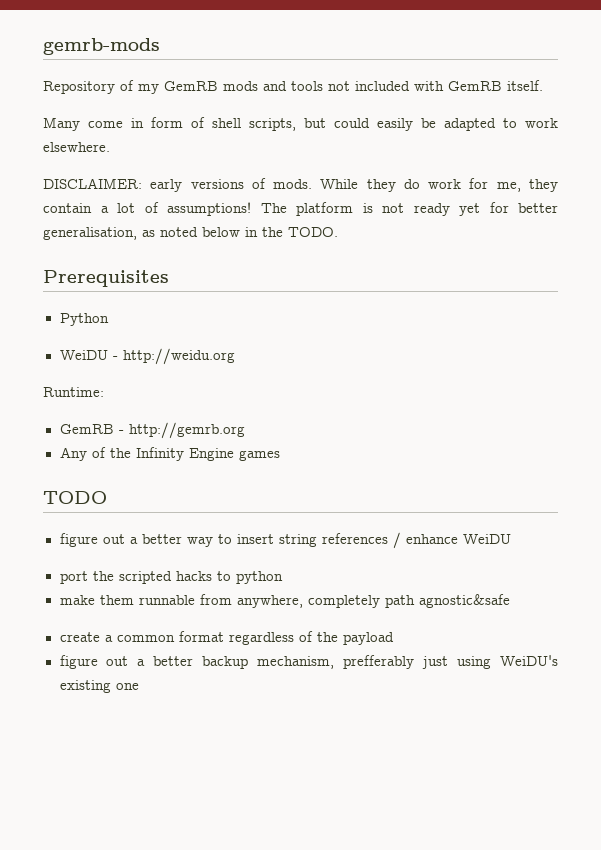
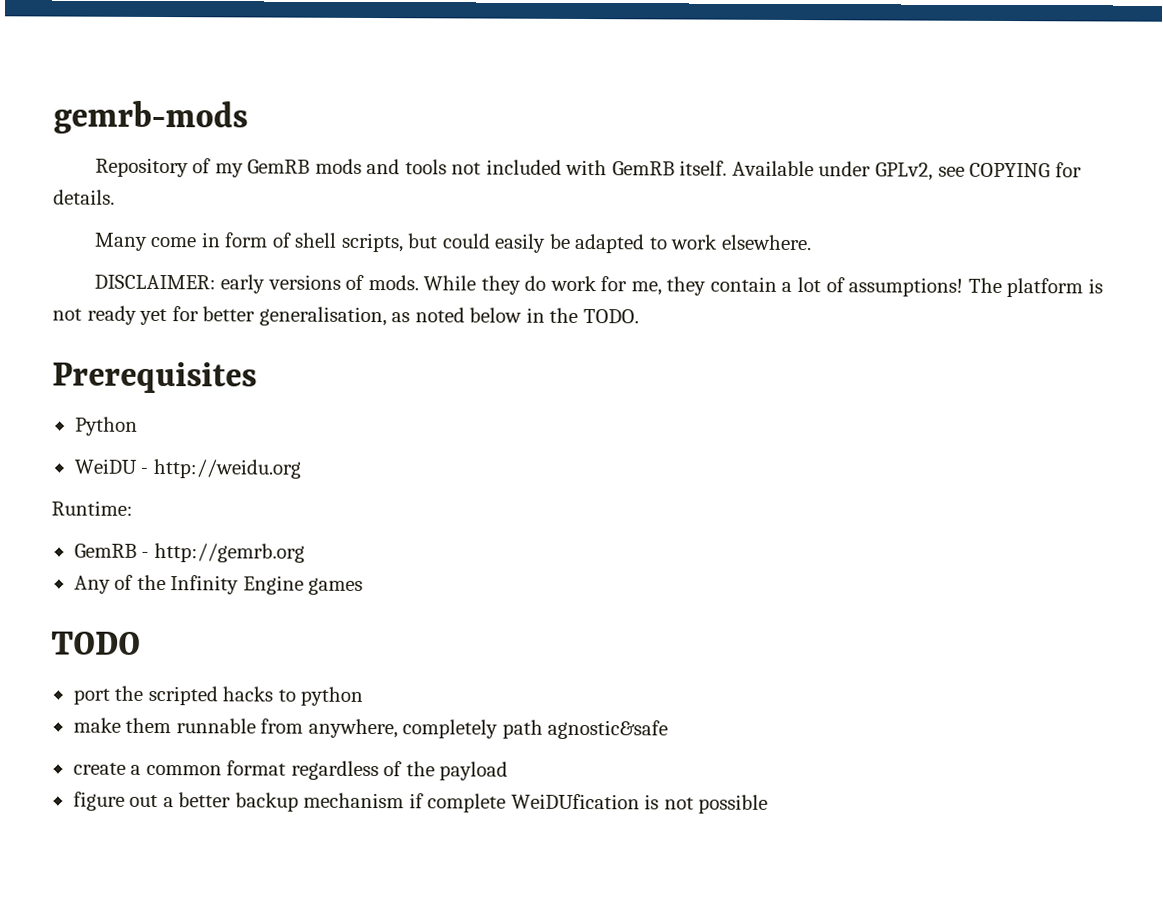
+ Available under GPLv2, see COPYING for details.
- figure out a better way to insert string references / enhance WeiDU
- figure out a better backup mechanism, prefferably just using WeiDU's existing one
+ figure out a better backup mechanism if complete WeiDUfication is not possible

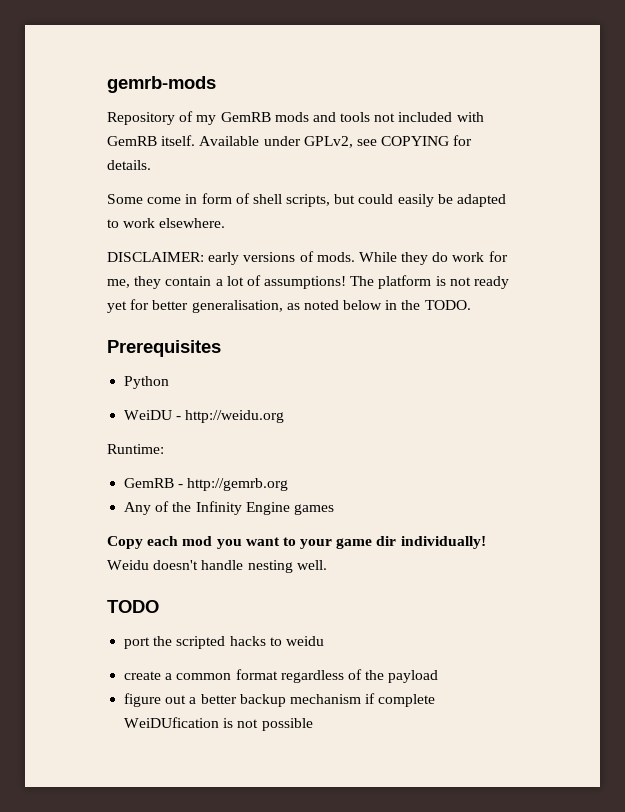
- Many come in form of shell scripts, but could easily be adapted to work elsewhere.
+ Some come in form of shell scripts, but could easily be adapted to work elsewhere.
+ Copy each mod you want to your game dir individually! Weidu doesn't handle nesting well.
- port the scripted hacks to python
- make them runnable from anywhere, completely path agnostic&safe
+ port the scripted hacks to weidu

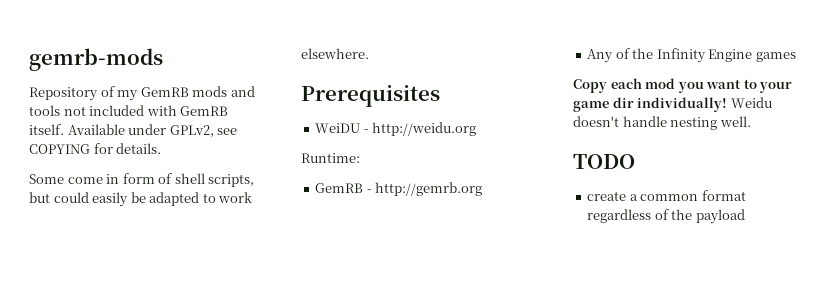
- DISCLAIMER: early versions of mods. While they do work for me, they contain a lot of assumptions! The platform is not ready yet for better generalisation, as noted below in the TODO.
- Python
- port the scripted hacks to weidu
- figure out a better backup mechanism if complete WeiDUfication is not possible

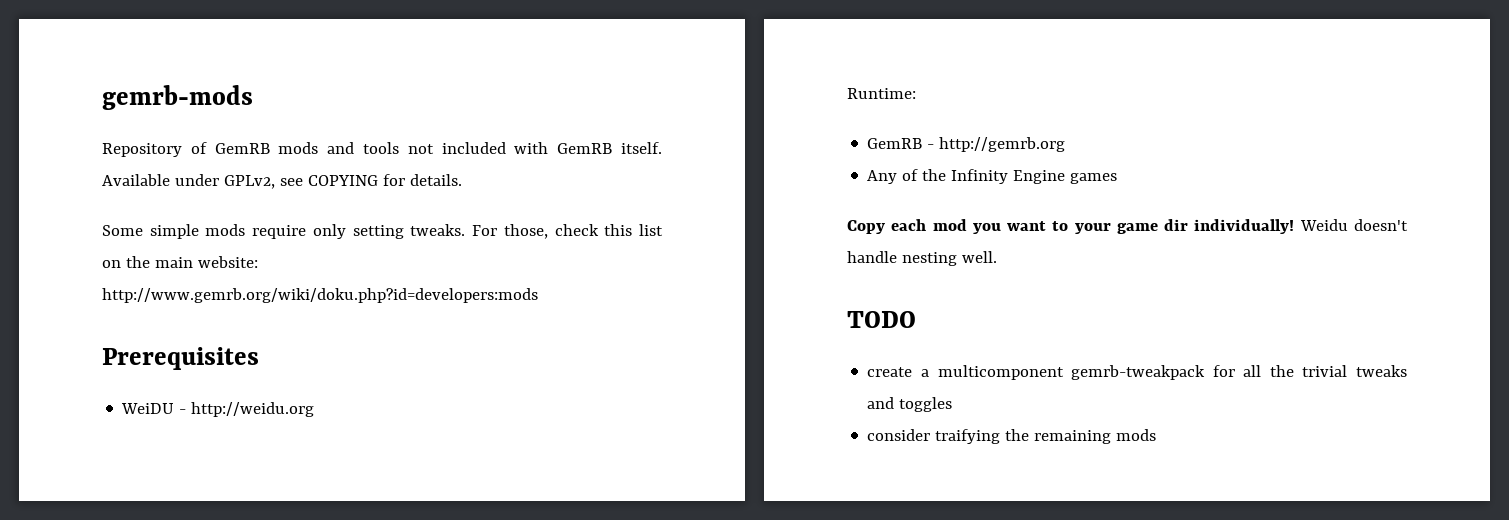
- Repository of my GemRB mods and tools not included with GemRB itself.
+ Repository of GemRB mods and tools not included with GemRB itself.
- Some come in form of shell scripts, but could easily be adapted to work elsewhere.
+ Some simple mods require only setting tweaks. For those, check this list on the main website: http://www.gemrb.org/wiki/doku.php?id=developers:mods
- create a common format regardless of the payload
+ create a multicomponent gemrb-tweakpack for all the trivial tweaks and toggles
+ consider traifying the remaining mods

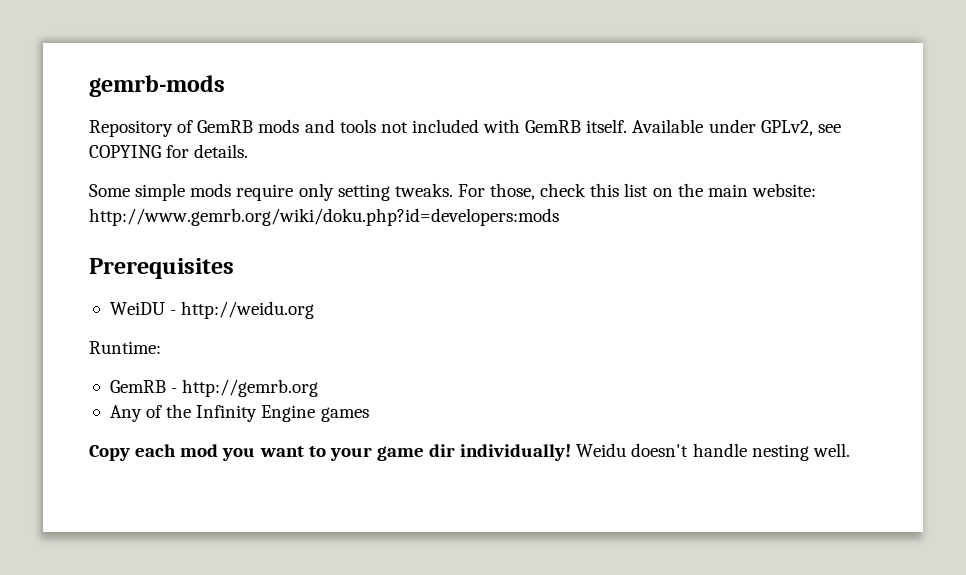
- TODO
- create a multicomponent gemrb-tweakpack for all the trivial tweaks and toggles
- consider traifying the remaining mods

